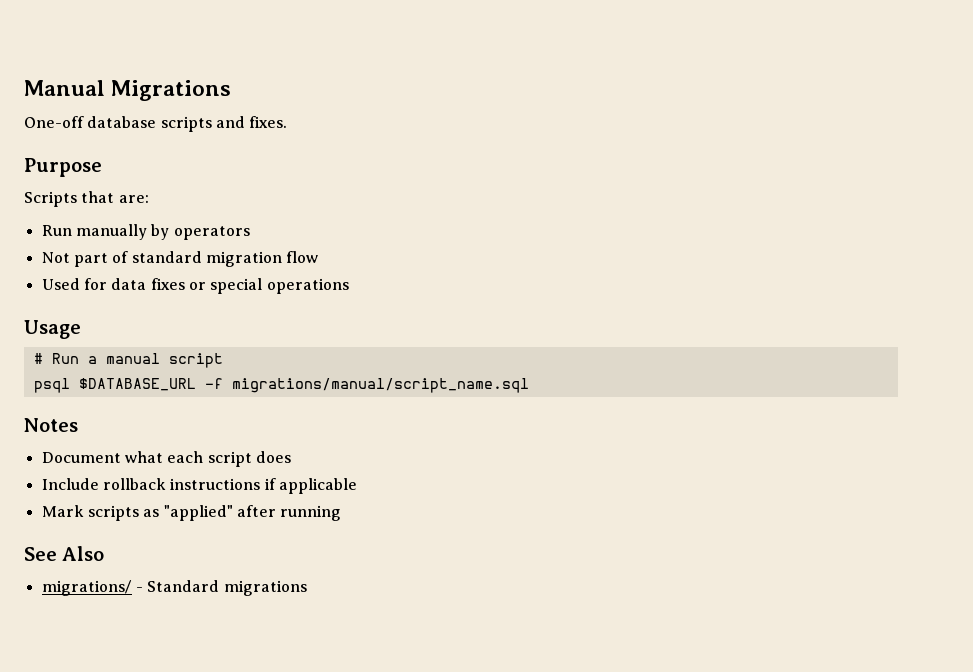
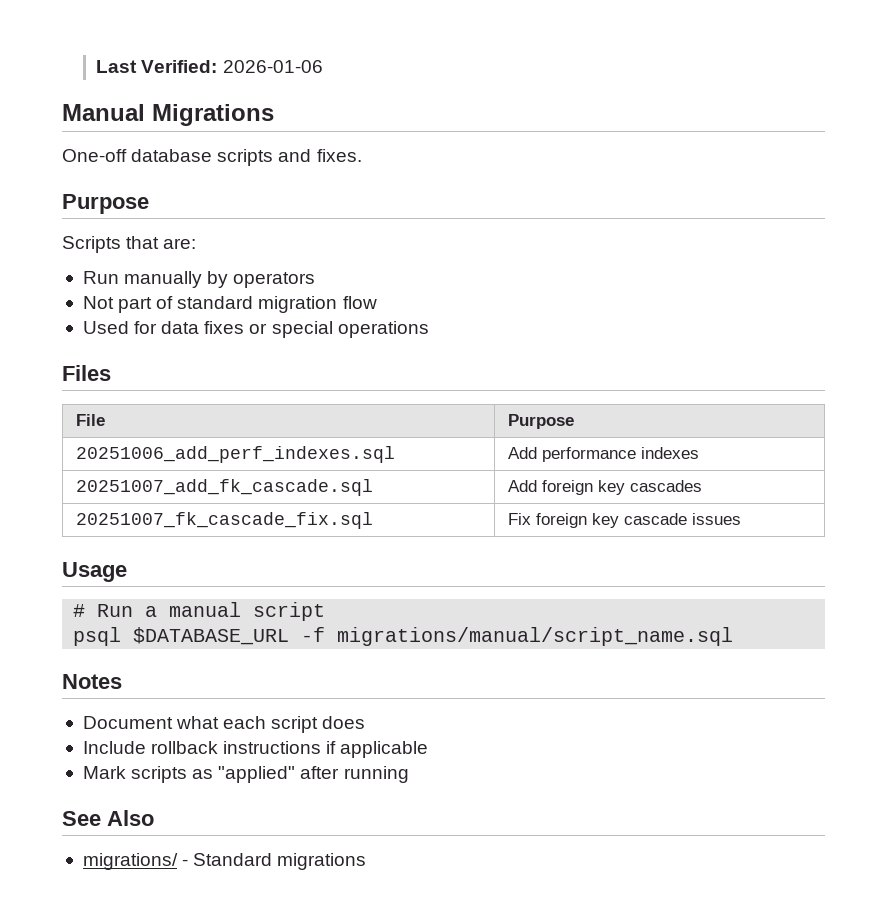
+ Last Verified: 2026-01-06
+ Files
+ File | Purpose
+ 20251006_add_perf_indexes.sql | Add performance indexes
+ 20251007_add_fk_cascade.sql | Add foreign key cascades
+ 20251007_fk_cascade_fix.sql | Fix foreign key cascade issues

